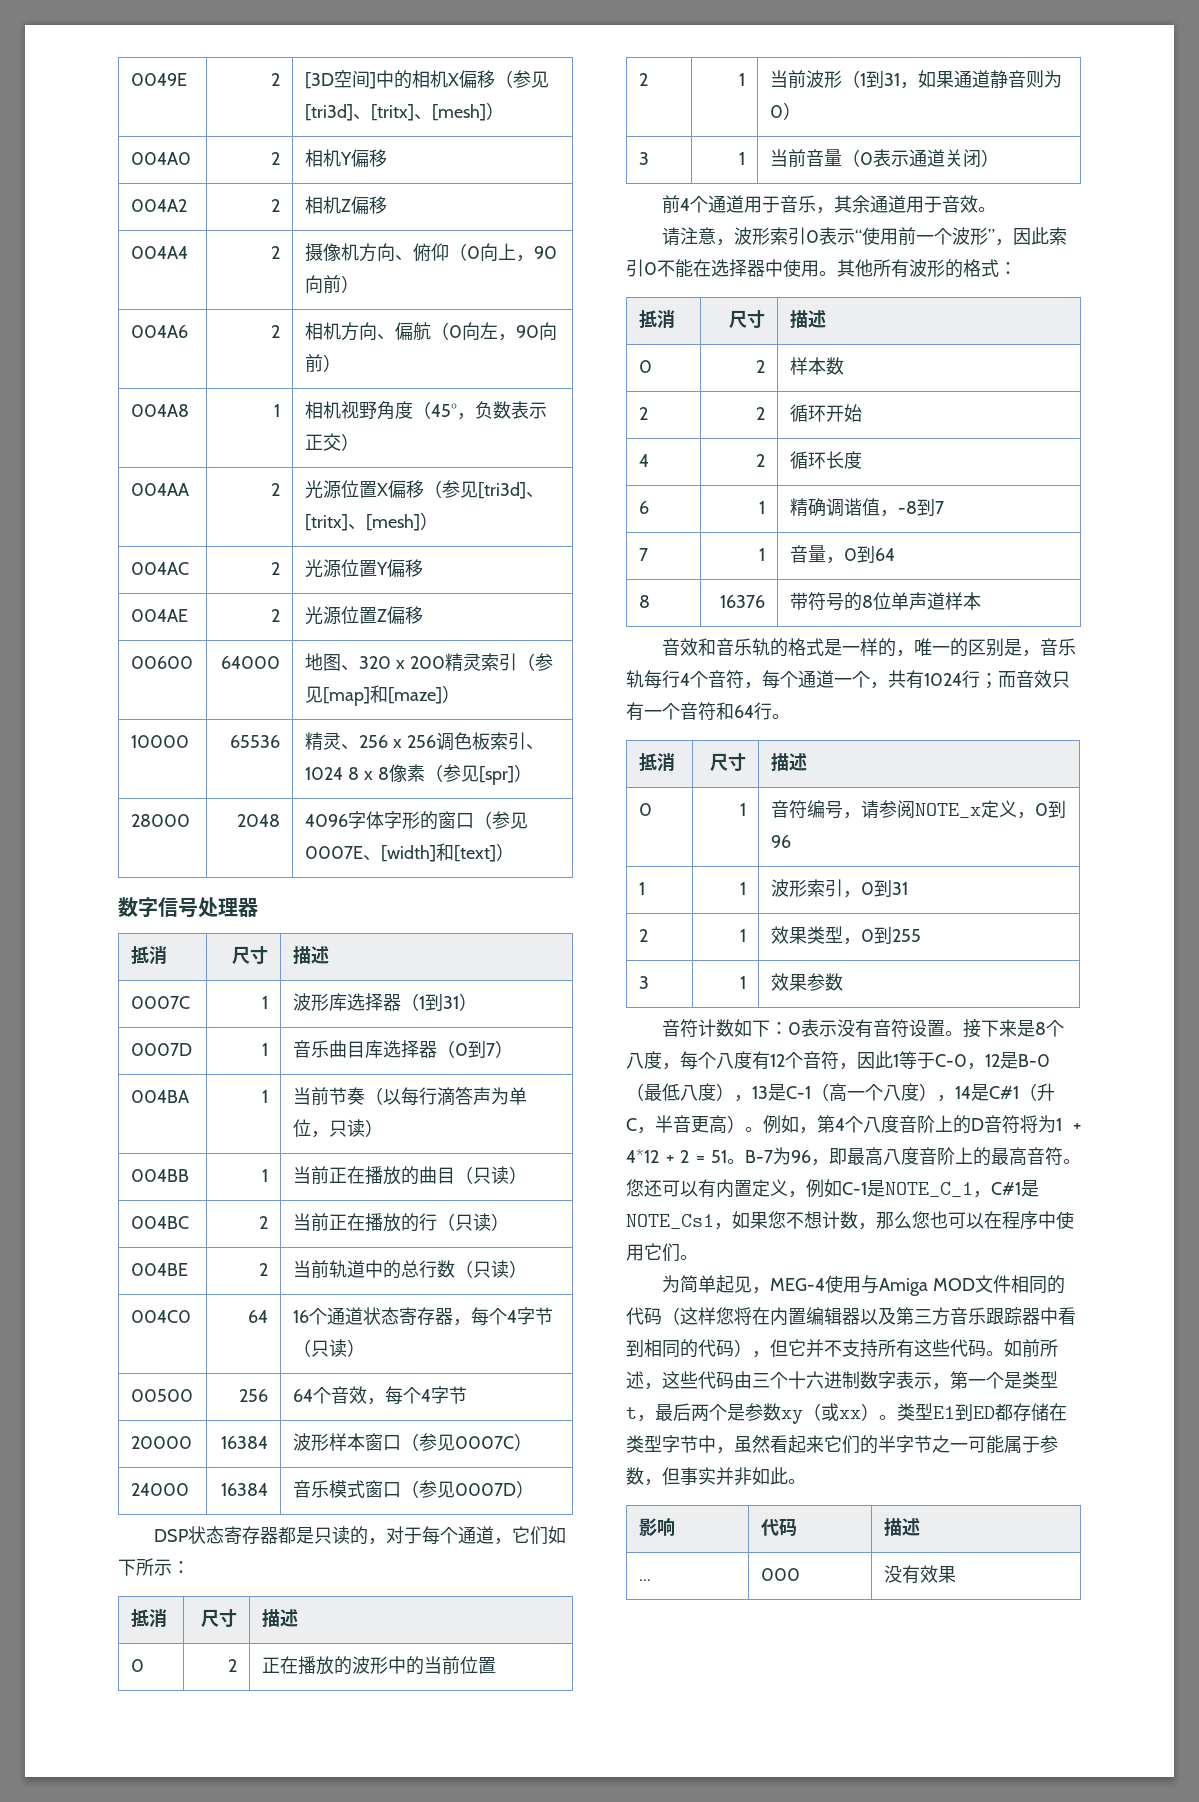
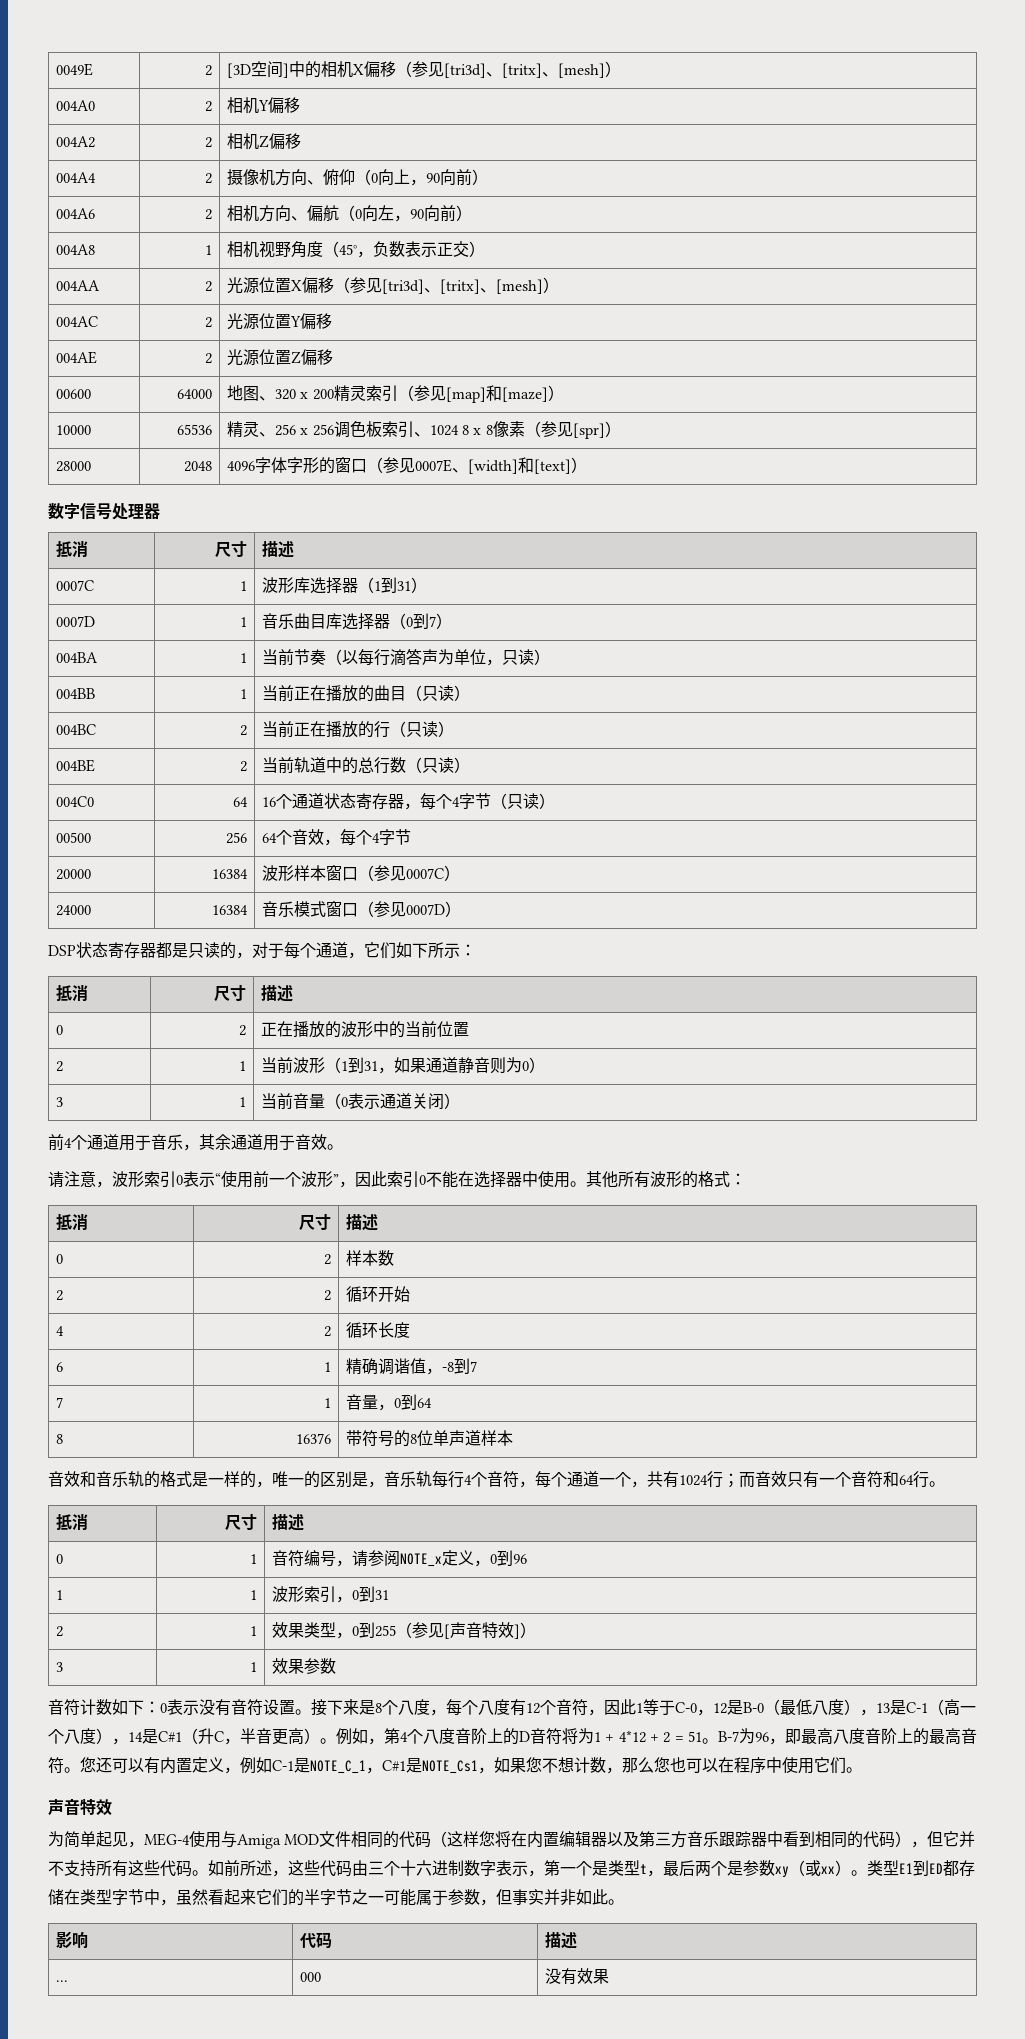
- 2 | 1 | 效果类型，0到255
+ 2 | 1 | 效果类型，0到255（参见[声音特效]）
  您还可以有内置定义，例如C-1是NOTE_C_1，C#1是NOTE_Cs1，如果您不想计数，那么您也可以在程序中使用它们。
+ 声音特效

